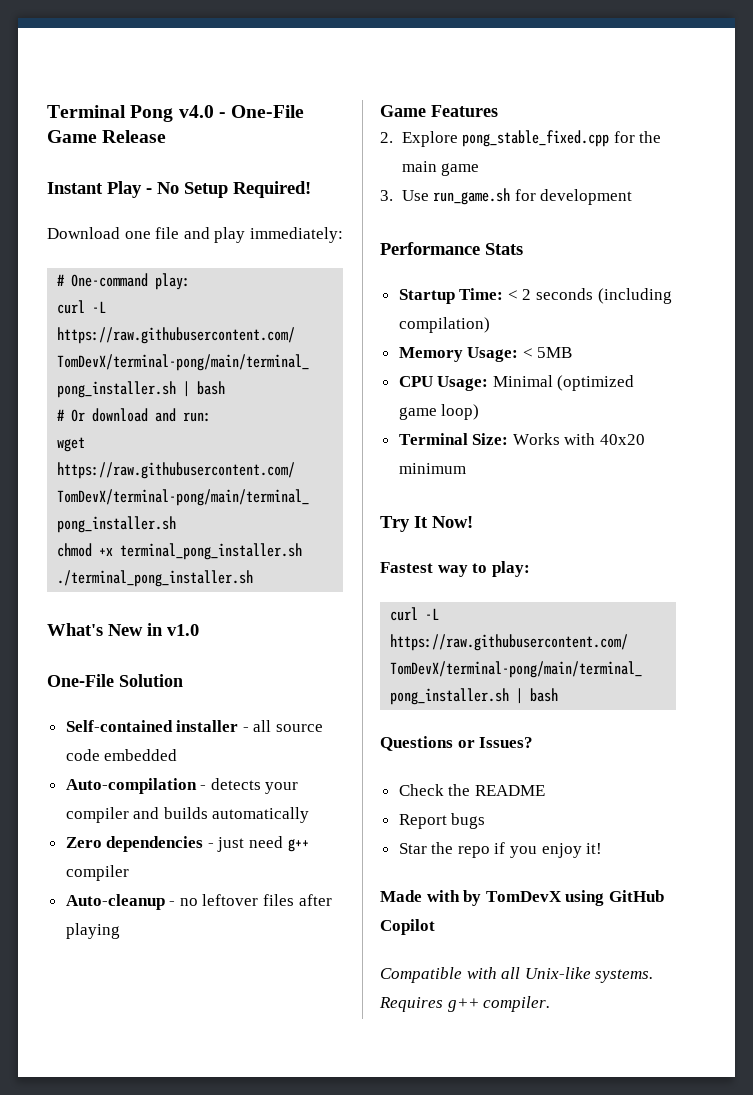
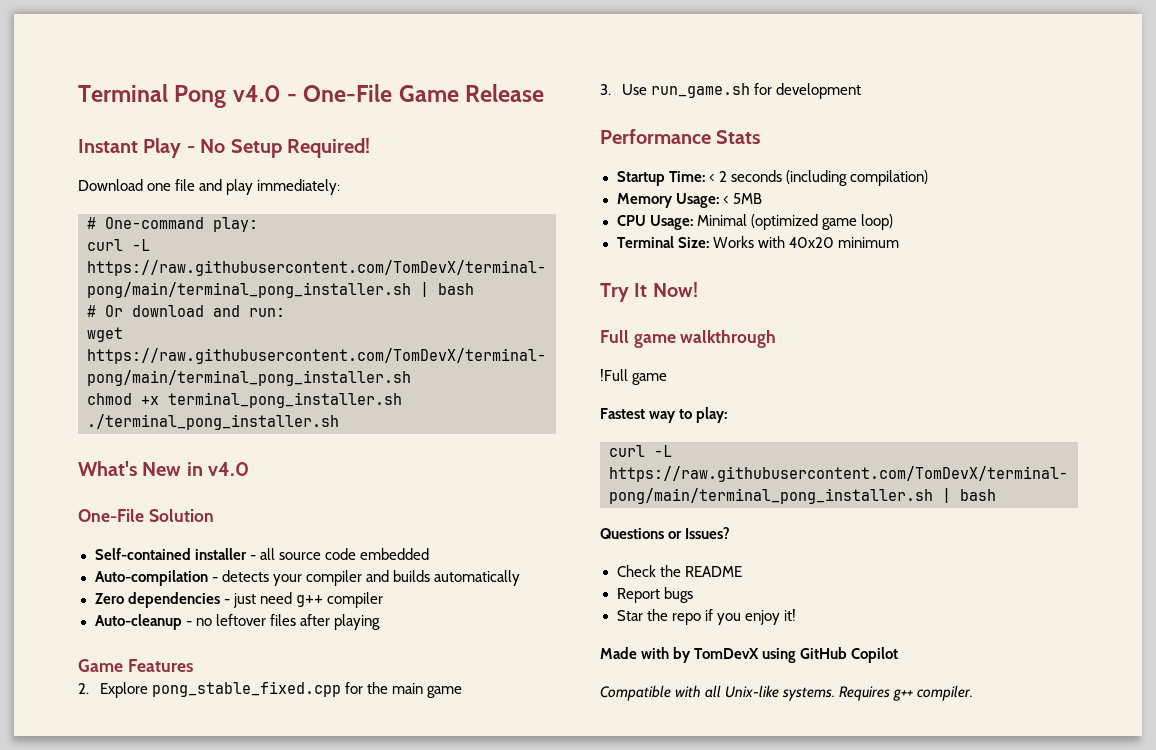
- What's New in v1.0
+ What's New in v4.0
+ Full game walkthrough
+ !Full game

